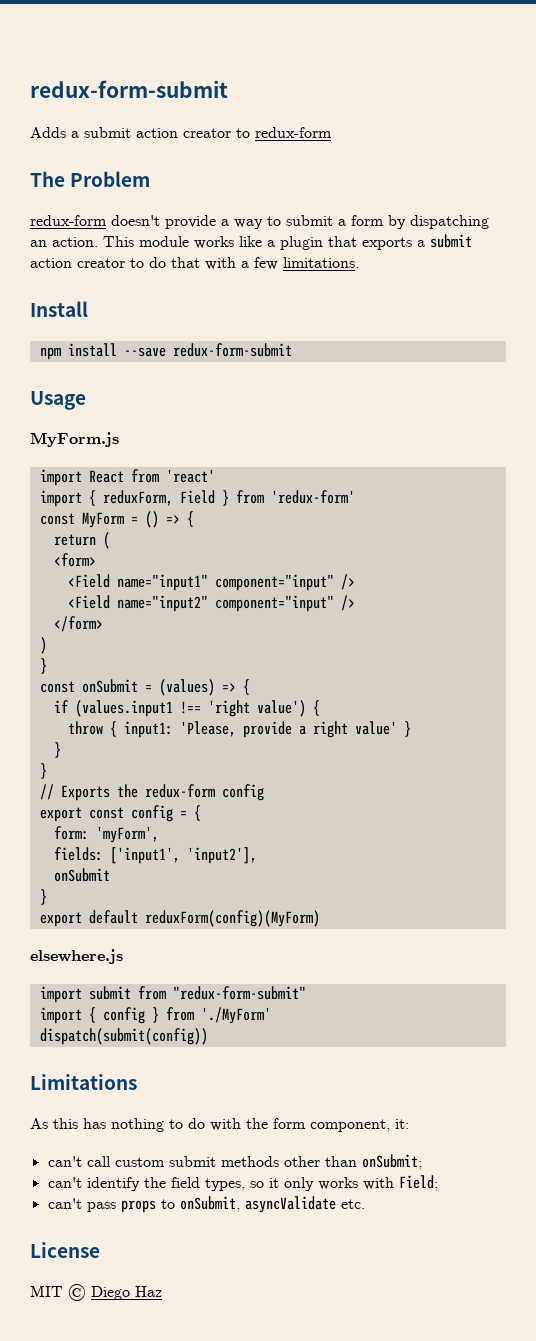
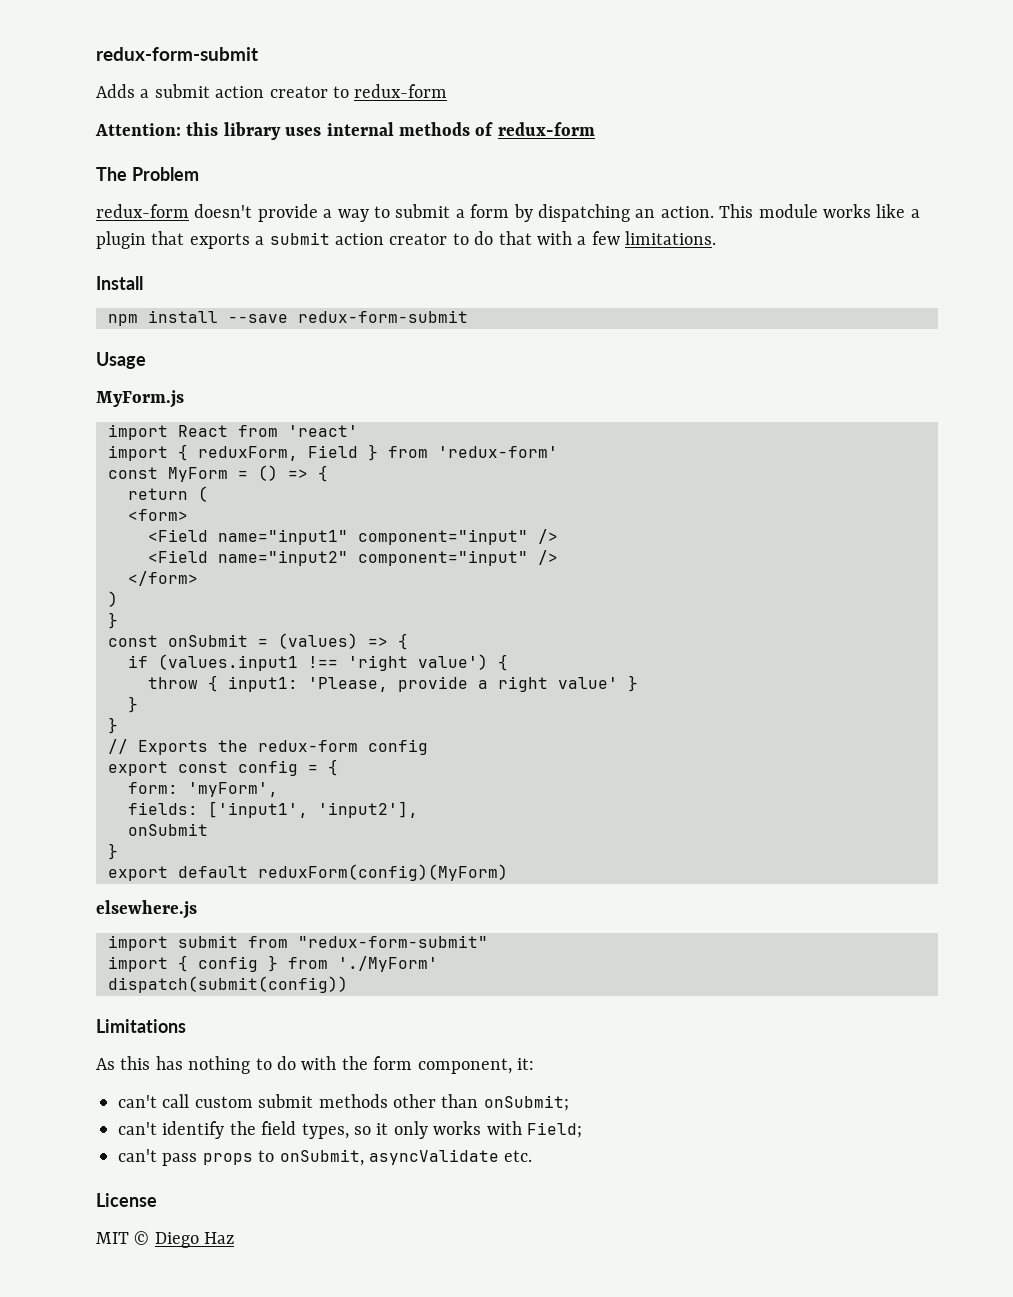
+ Attention: this library uses internal methods of redux-form

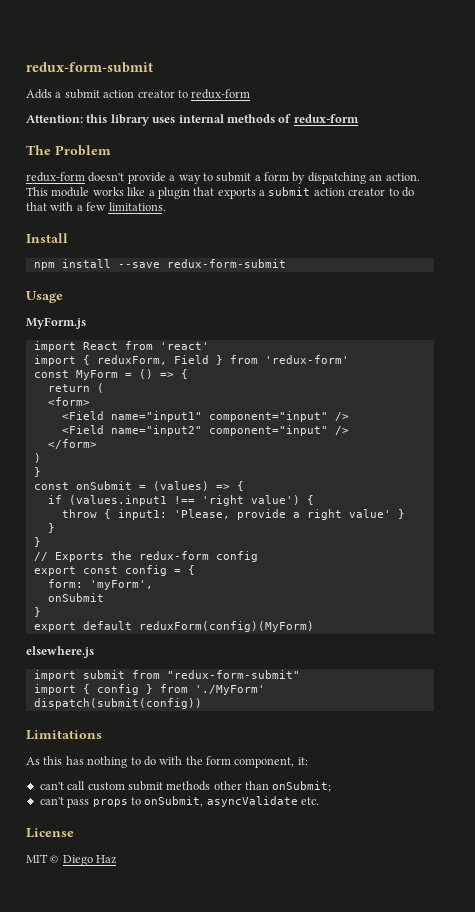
- fields: ['input1', 'input2'],
- can't identify the field types, so it only works with Field;

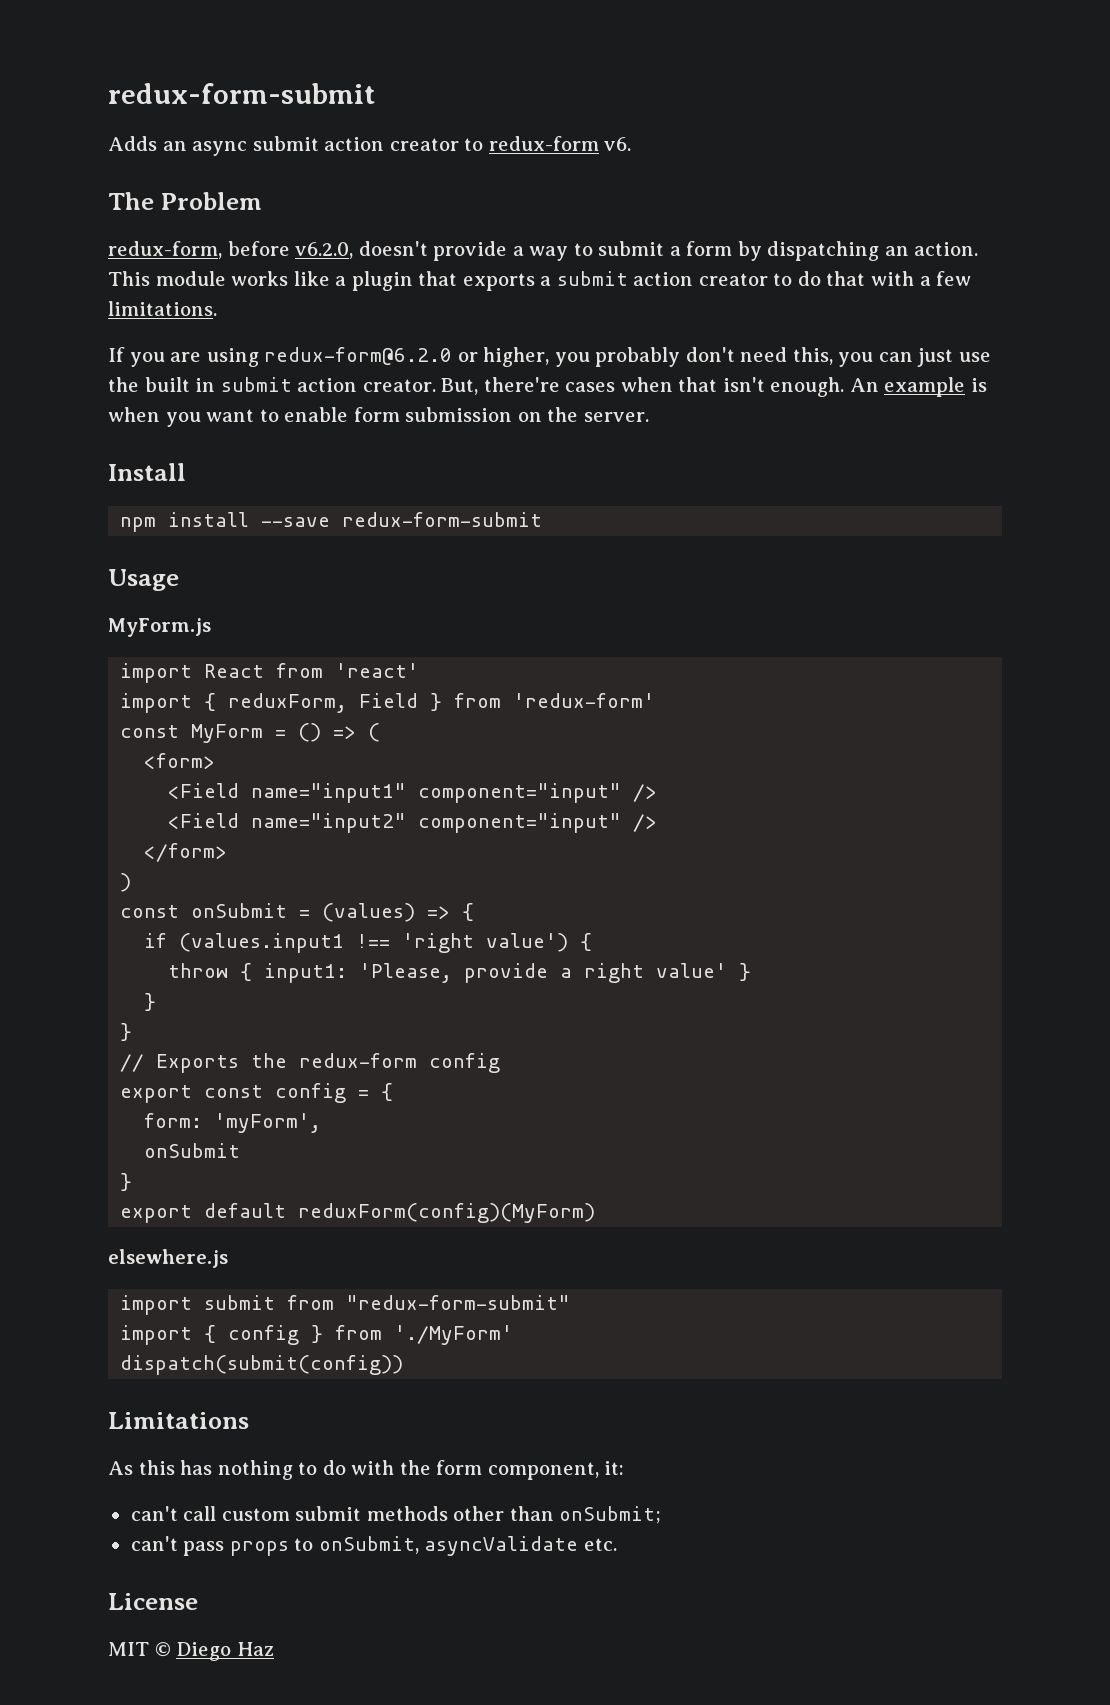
- Adds a submit action creator to redux-form
- Attention: this library uses internal methods of redux-form
+ Adds an async submit action creator to redux-form v6.
- redux-form doesn't provide a way to submit a form by dispatching an action.
+ redux-form, before v6.2.0, doesn't provide a way to submit a form by dispatching an action.
+ If you are using redux-form@6.2.0 or higher, you probably don't need this, you can just use the built in submit action creator. But, there're cases when that isn't enough. An example is when you want to enable form submission on the server.
- const MyForm = () => {
- return (
+ const MyForm = () => (
  )
- }

